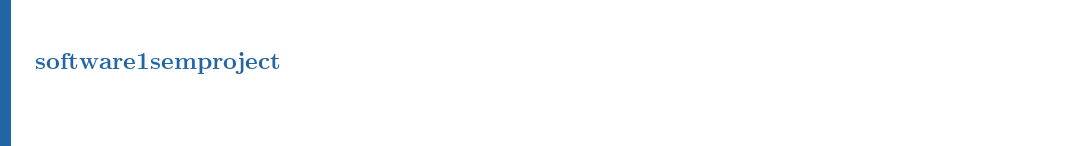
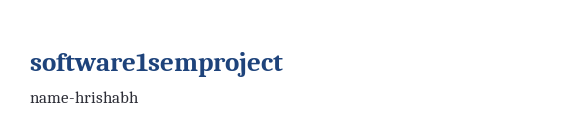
+ name-hrishabh

